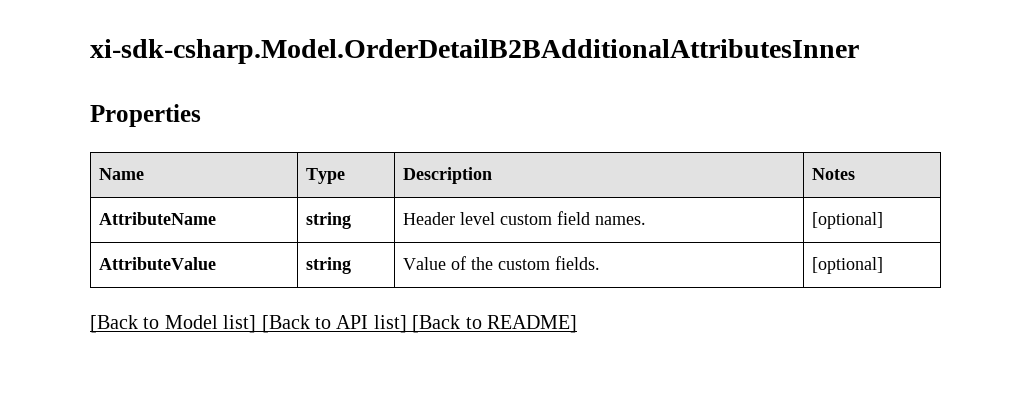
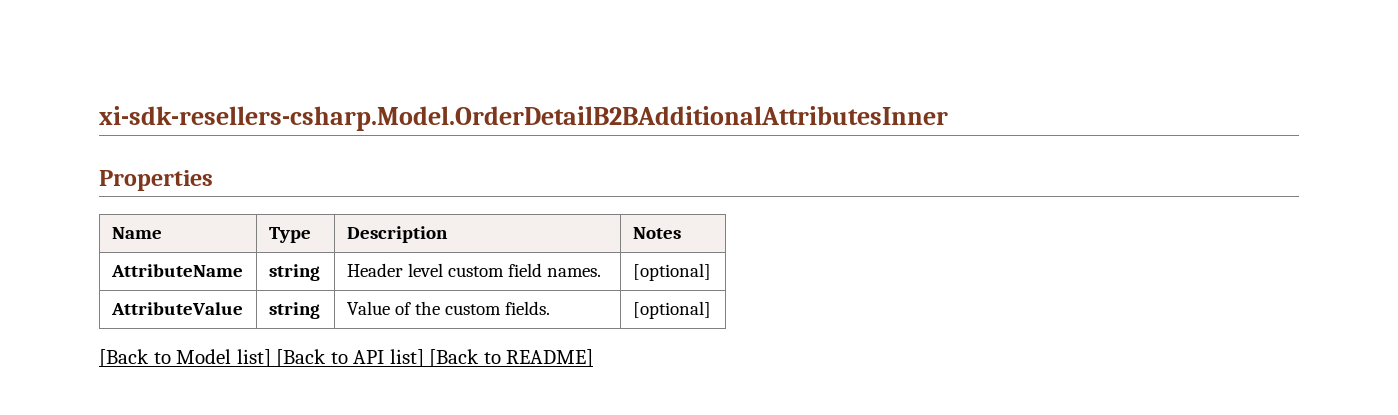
- xi-sdk-csharp.Model.OrderDetailB2BAdditionalAttributesInner
+ xi-sdk-resellers-csharp.Model.OrderDetailB2BAdditionalAttributesInner

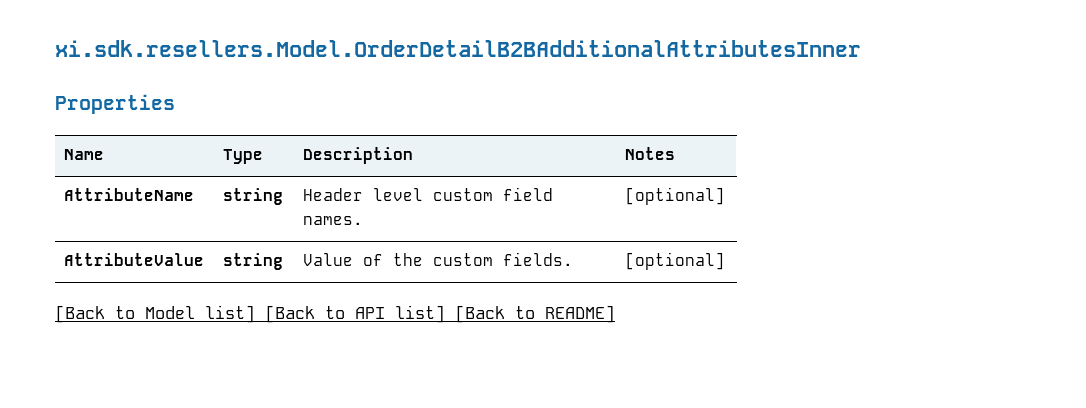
- xi-sdk-resellers-csharp.Model.OrderDetailB2BAdditionalAttributesInner
+ xi.sdk.resellers.Model.OrderDetailB2BAdditionalAttributesInner

